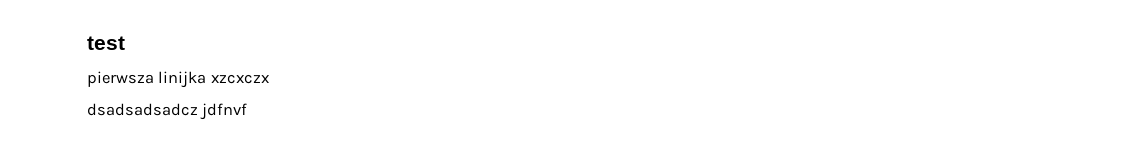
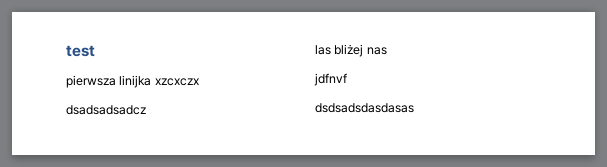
- dsadsadsadcz jdfnvf
+ dsadsadsadcz
+ las bliżej nas
+ jdfnvf
+ dsdsadsdasdasas

